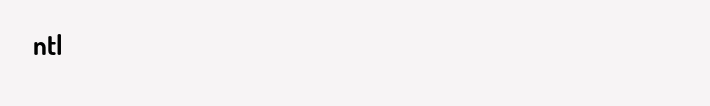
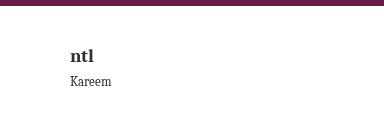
+ Kareem

